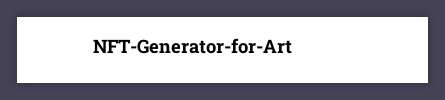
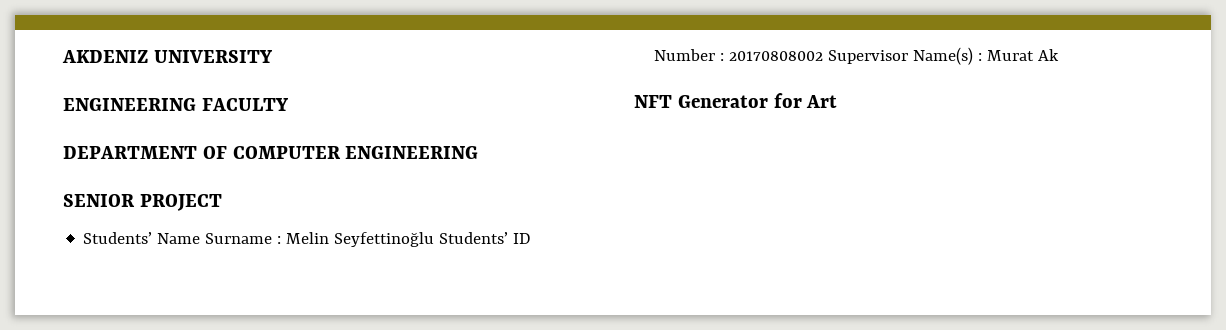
- NFT-Generator-for-Art
+ AKDENIZ UNIVERSITY
+ ENGINEERING FACULTY
+ DEPARTMENT OF COMPUTER ENGINEERING
+ SENIOR PROJECT
+ Students’ Name Surname : Melin Seyfettinoğlu Students’ ID Number : 20170808002 Supervisor Name(s) : Murat Ak
+ NFT Generator for Art

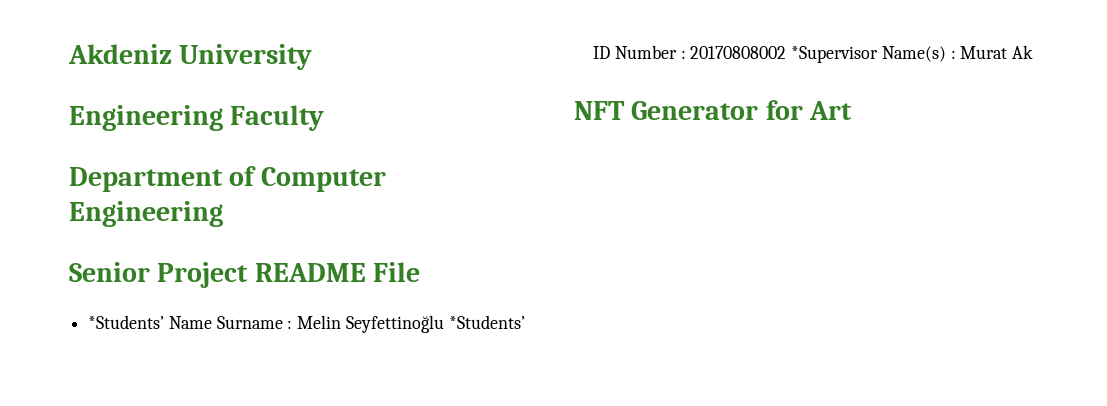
- AKDENIZ UNIVERSITY
- ENGINEERING FACULTY
- DEPARTMENT OF COMPUTER ENGINEERING
- SENIOR PROJECT
- Students’ Name Surname : Melin Seyfettinoğlu Students’ ID Number : 20170808002 Supervisor Name(s) : Murat Ak
+ Akdeniz University
+ Engineering Faculty
+ Department of Computer Engineering
+ Senior Project README File
+ *Students’ Name Surname : Melin Seyfettinoğlu *Students’ ID Number : 20170808002 *Supervisor Name(s) : Murat Ak

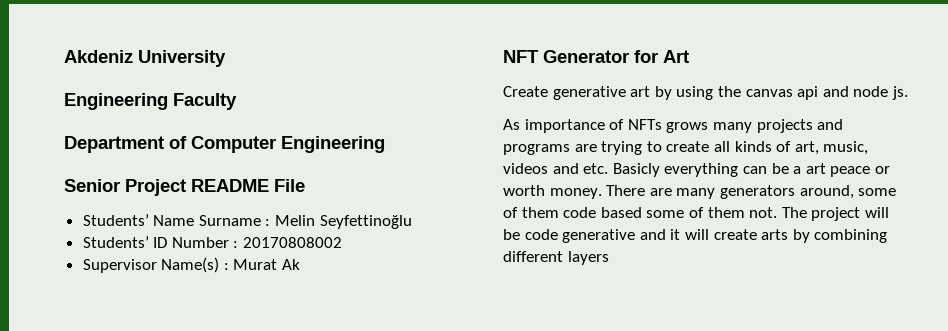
- *Students’ Name Surname : Melin Seyfettinoğlu *Students’ ID Number : 20170808002 *Supervisor Name(s) : Murat Ak
+ Students’ Name Surname : Melin Seyfettinoğlu
+ Students’ ID Number : 20170808002
+ Supervisor Name(s) : Murat Ak
+ Create generative art by using the canvas api and node js.
+ As importance of NFTs grows many projects and programs are trying to create all kinds of art, music, videos and etc. Basicly everything can be a art peace or worth money. There are many generators around, some of them code based some of them not. The project will be code generative and it will create arts by combining different layers

